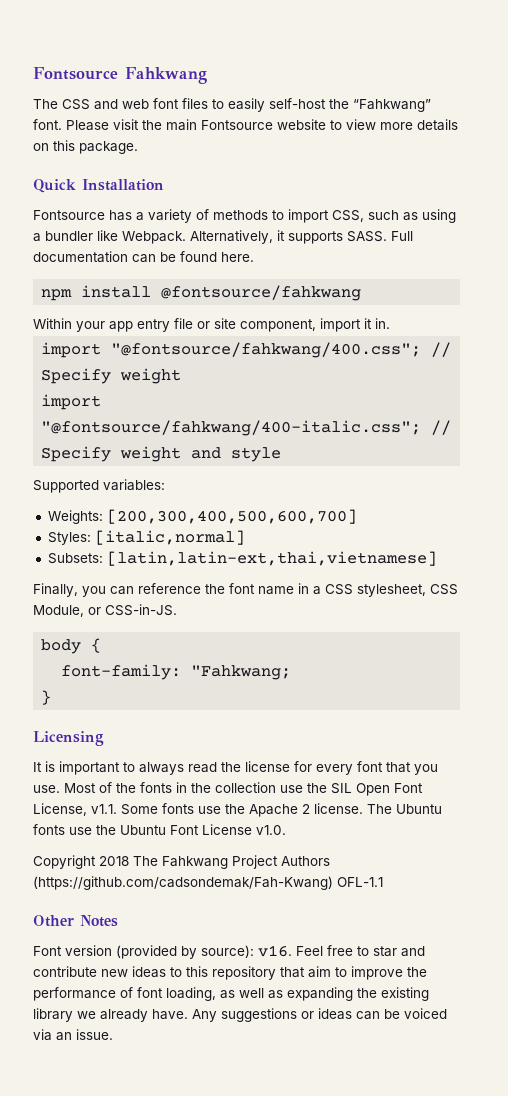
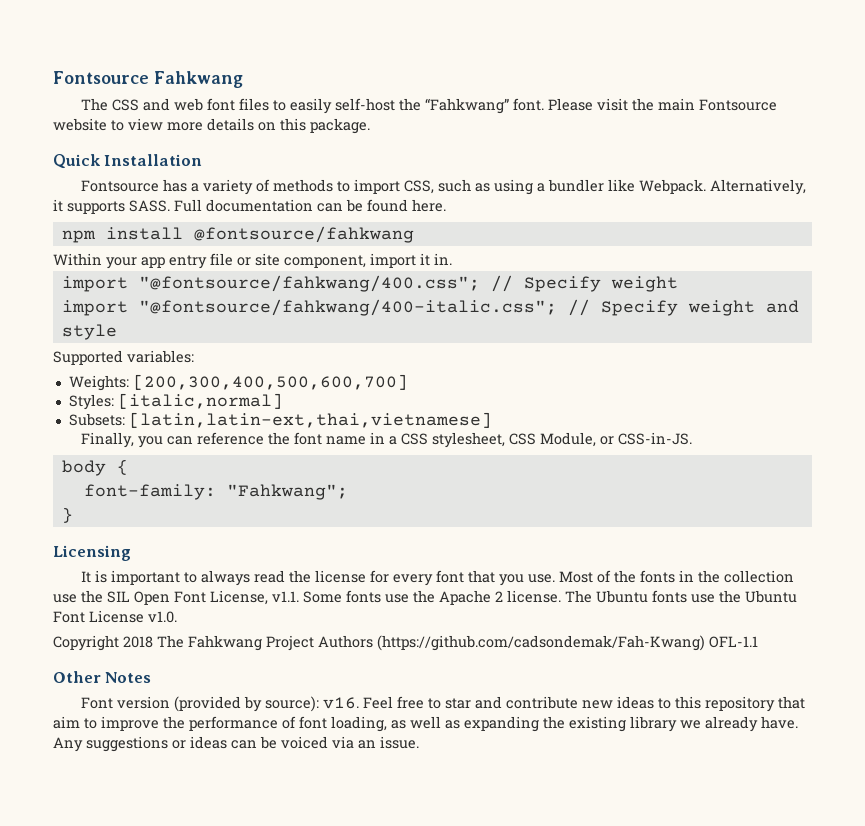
- font-family: "Fahkwang;
+ font-family: "Fahkwang";

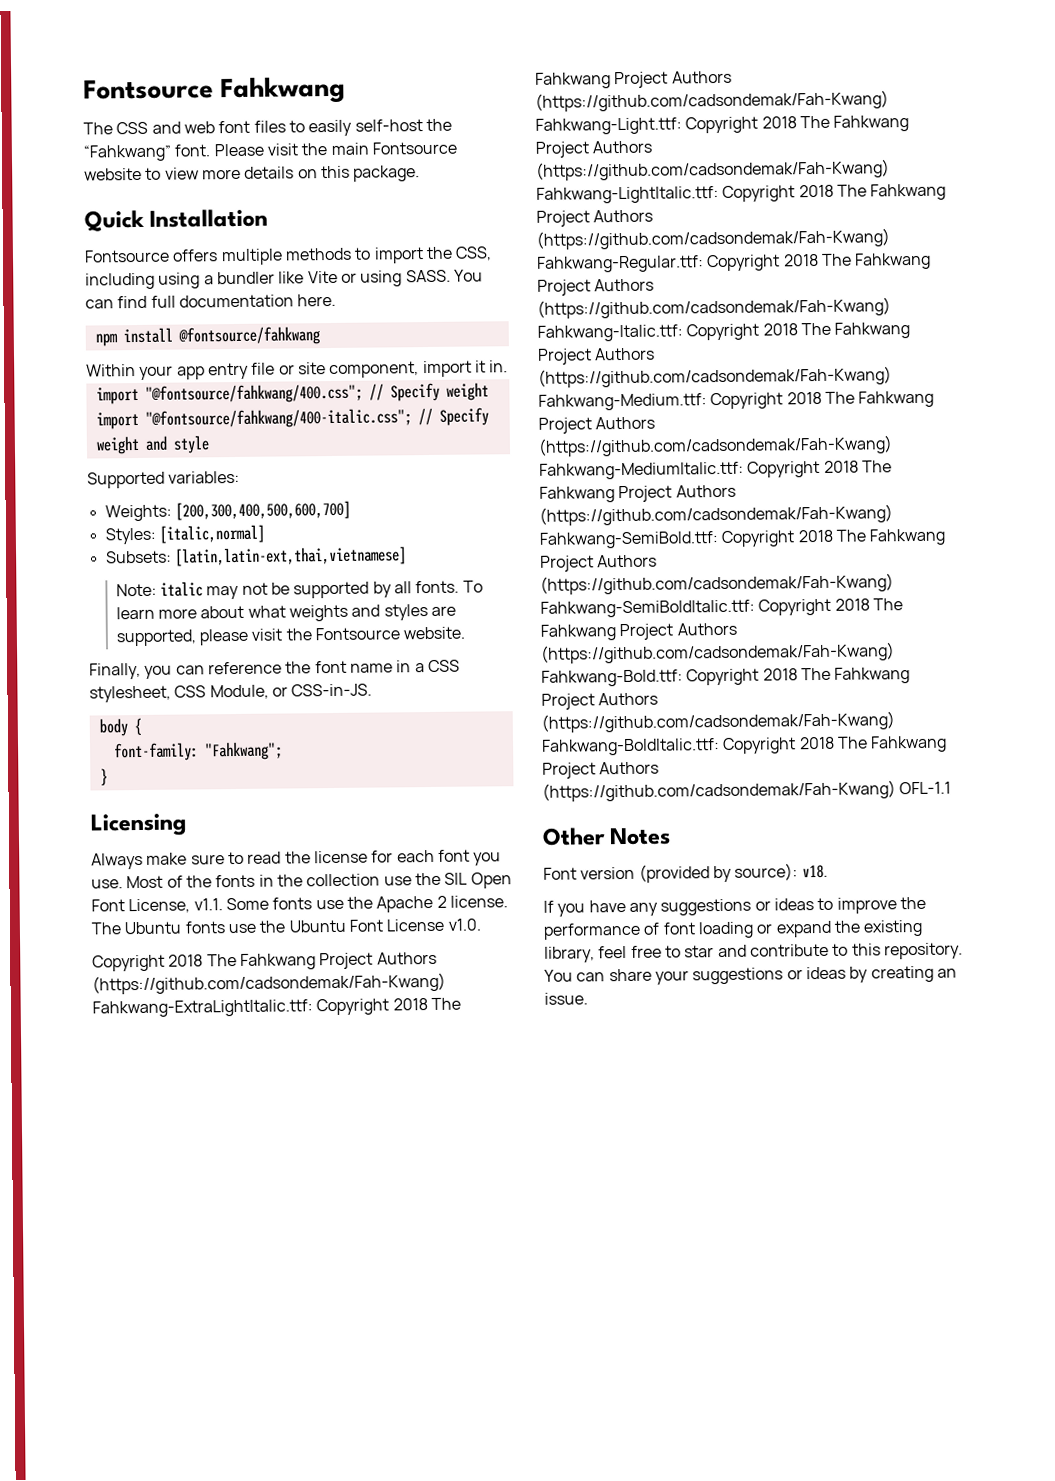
- Fontsource has a variety of methods to import CSS, such as using a bundler like Webpack. Alternatively, it supports SASS. Full documentation can be found here.
+ Fontsource offers multiple methods to import the CSS, including using a bundler like Vite or using SASS. You can find full documentation here.
+ Note: italic may not be supported by all fonts. To learn more about what weights and styles are supported, please visit the Fontsource website.
- It is important to always read the license for every font that you use.
+ Always make sure to read the license for each font you use.
- Copyright 2018 The Fahkwang Project Authors (https://github.com/cadsondemak/Fah-Kwang) OFL-1.1
+ Copyright 2018 The Fahkwang Project Authors (https://github.com/cadsondemak/Fah-Kwang) Fahkwang-ExtraLightItalic.ttf: Copyright 2018 The Fahkwang Project Authors (https://github.com/cadsondemak/Fah-Kwang) Fahkwang-Light.ttf: Copyright 2018 The Fahkwang Project Authors (https://github.com/cadsondemak/Fah-Kwang) Fahkwang-LightItalic.ttf: Copyright 2018 The Fahkwang Project Authors (https://github.com/cadsondemak/Fah-Kwang) Fahkwang-Regular.ttf: Copyright 2018 The Fahkwang Project Authors (https://github.com/cadsondemak/Fah-Kwang) Fahkwang-Italic.ttf: Copyright 2018 The Fahkwang Project Authors (https://github.com/cadsondemak/Fah-Kwang) Fahkwang-Medium.ttf: Copyright 2018 The Fahkwang Project Authors (https://github.com/cadsondemak/Fah-Kwang) Fahkwang-MediumItalic.ttf: Copyright 2018 The Fahkwang Project Authors (https://github.com/cadsondemak/Fah-Kwang) Fahkwang-SemiBold.ttf: Copyright 2018 The Fahkwang Project Authors (https://github.com/cadsondemak/Fah-Kwang) Fahkwang-SemiBoldItalic.ttf: Copyright 2018 The Fahkwang Project Authors (https://github.com/cadsondemak/Fah-Kwang) Fahkwang-Bold.ttf: Copyright 2018 The Fahkwang Project Authors (https://github.com/cadsondemak/Fah-Kwang) Fahkwang-BoldItalic.ttf: Copyright 2018 The Fahkwang Project Authors (https://github.com/cadsondemak/Fah-Kwang) OFL-1.1
- Font version (provided by source): v16. Feel free to star and contribute new ideas to this repository that aim to improve the performance of font loading, as well as expanding the existing library we already have. Any suggestions or ideas can be voiced via an issue.
+ Font version (provided by source): v18.
+ If you have any suggestions or ideas to improve the performance of font loading or expand the existing library, feel free to star and contribute to this repository. You can share your suggestions or ideas by creating an issue.

